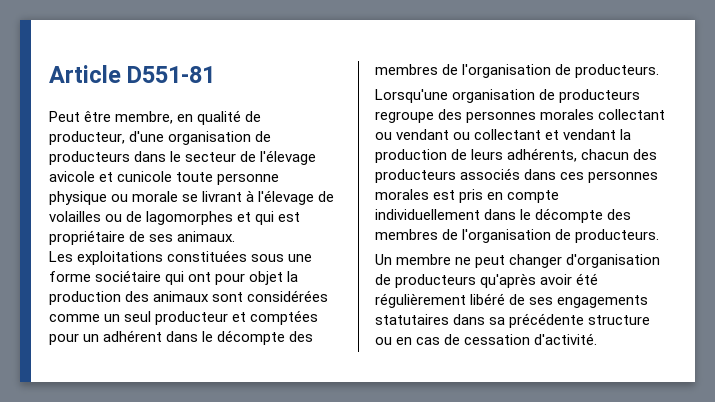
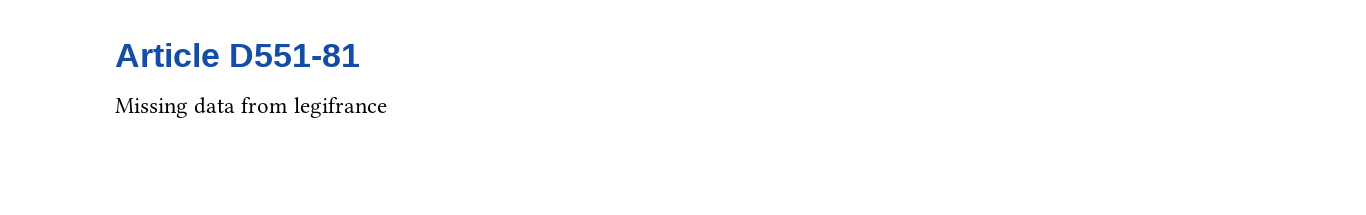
- Peut être membre, en qualité de producteur, d'une organisation de producteurs dans le secteur de l'élevage avicole et cunicole toute personne physique ou morale se livrant à l'élevage de volailles ou de lagomorphes et qui est propriétaire de ses animaux.
- Les exploitations constituées sous une forme sociétaire qui ont pour objet la production des animaux sont considérées comme un seul producteur et comptées pour un adhérent dans le décompte des membres de l'organisation de producteurs.
- Lorsqu'une organisation de producteurs regroupe des personnes morales collectant ou vendant ou collectant et vendant la production de leurs adhérents, chacun des producteurs associés dans ces personnes morales est pris en compte individuellement dans le décompte des membres de l'organisation de producteurs.
- Un membre ne peut changer d'organisation de producteurs qu'après avoir été régulièrement libéré de ses engagements statutaires dans sa précédente structure ou en cas de cessation d'activité.
+ Missing data from legifrance

